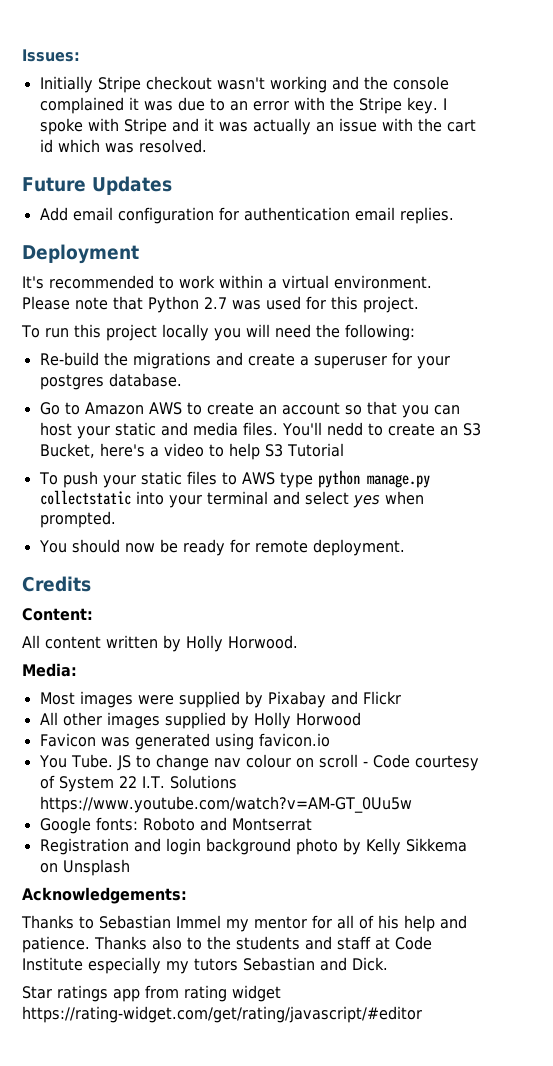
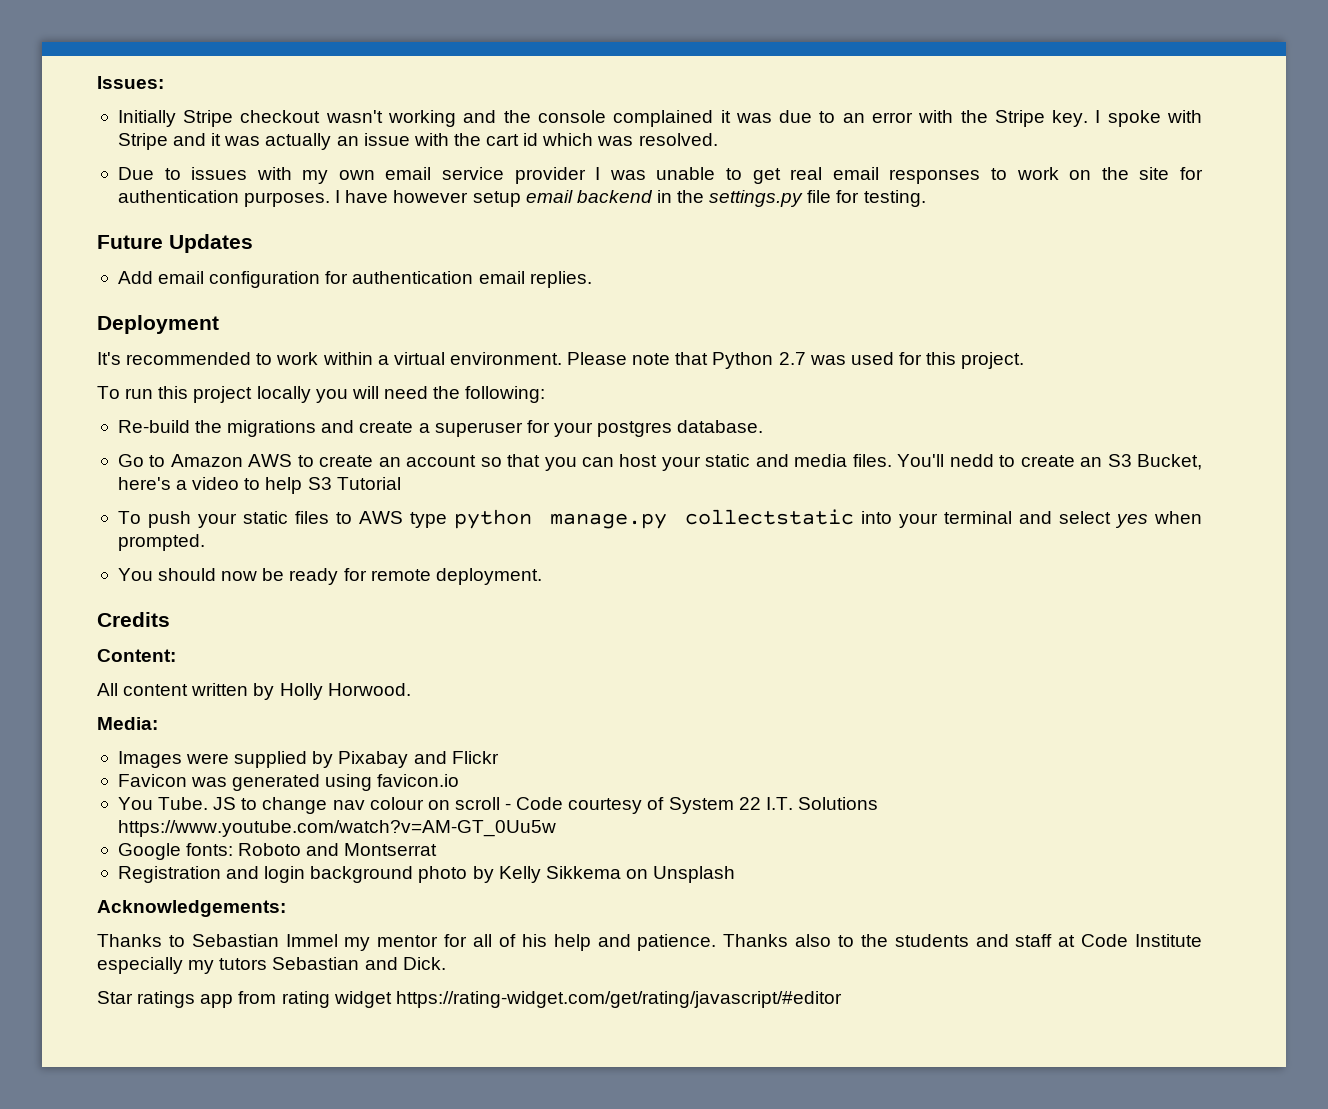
+ Due to issues with my own email service provider I was unable to get real email responses to work on the site for authentication purposes. I have however setup email backend in the settings.py file for testing.
- Most images were supplied by Pixabay and Flickr
+ Images were supplied by Pixabay and Flickr
- All other images supplied by Holly Horwood

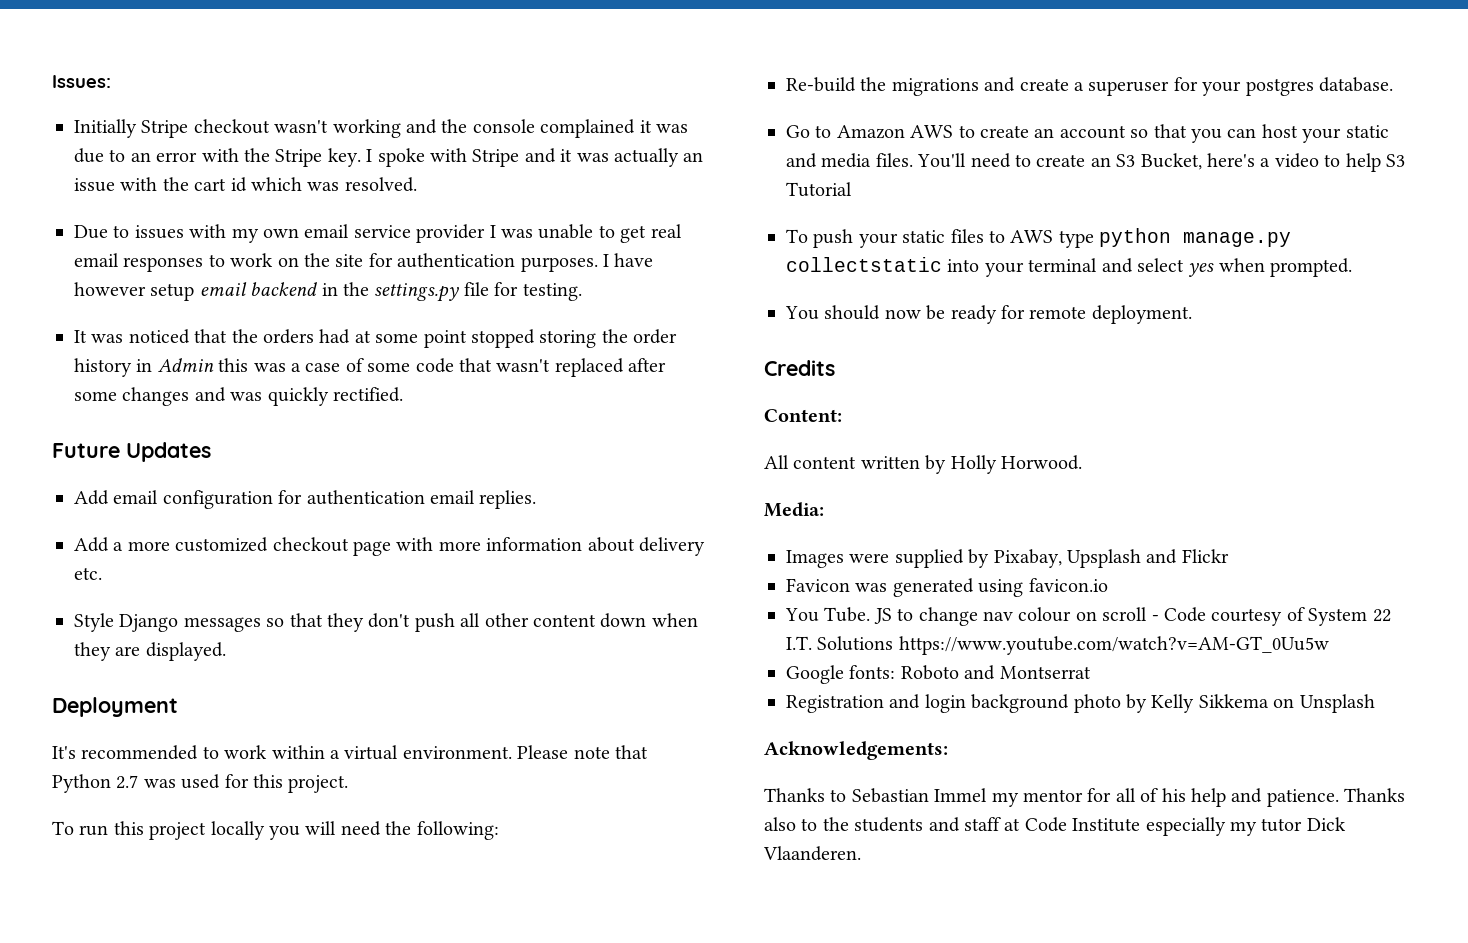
+ It was noticed that the orders had at some point stopped storing the order history in Admin this was a case of some code that wasn't replaced after some changes and was quickly rectified.
+ Add a more customized checkout page with more information about delivery etc.
+ Style Django messages so that they don't push all other content down when they are displayed.
- You'll nedd to create an S3 Bucket, here's a video to help S3 Tutorial
+ You'll need to create an S3 Bucket, here's a video to help S3 Tutorial
- Images were supplied by Pixabay and Flickr
+ Images were supplied by Pixabay, Upsplash and Flickr
- Thanks also to the students and staff at Code Institute especially my tutors Sebastian and Dick.
- Star ratings app from rating widget https://rating-widget.com/get/rating/javascript/#editor
+ Thanks also to the students and staff at Code Institute especially my tutor Dick Vlaanderen.

